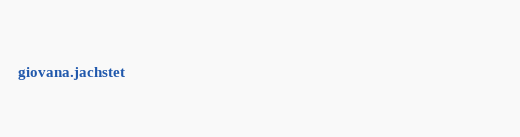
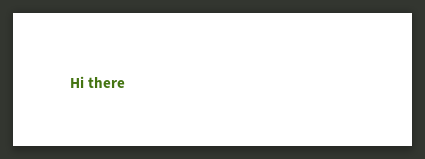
- giovana.jachstet
+ Hi there

